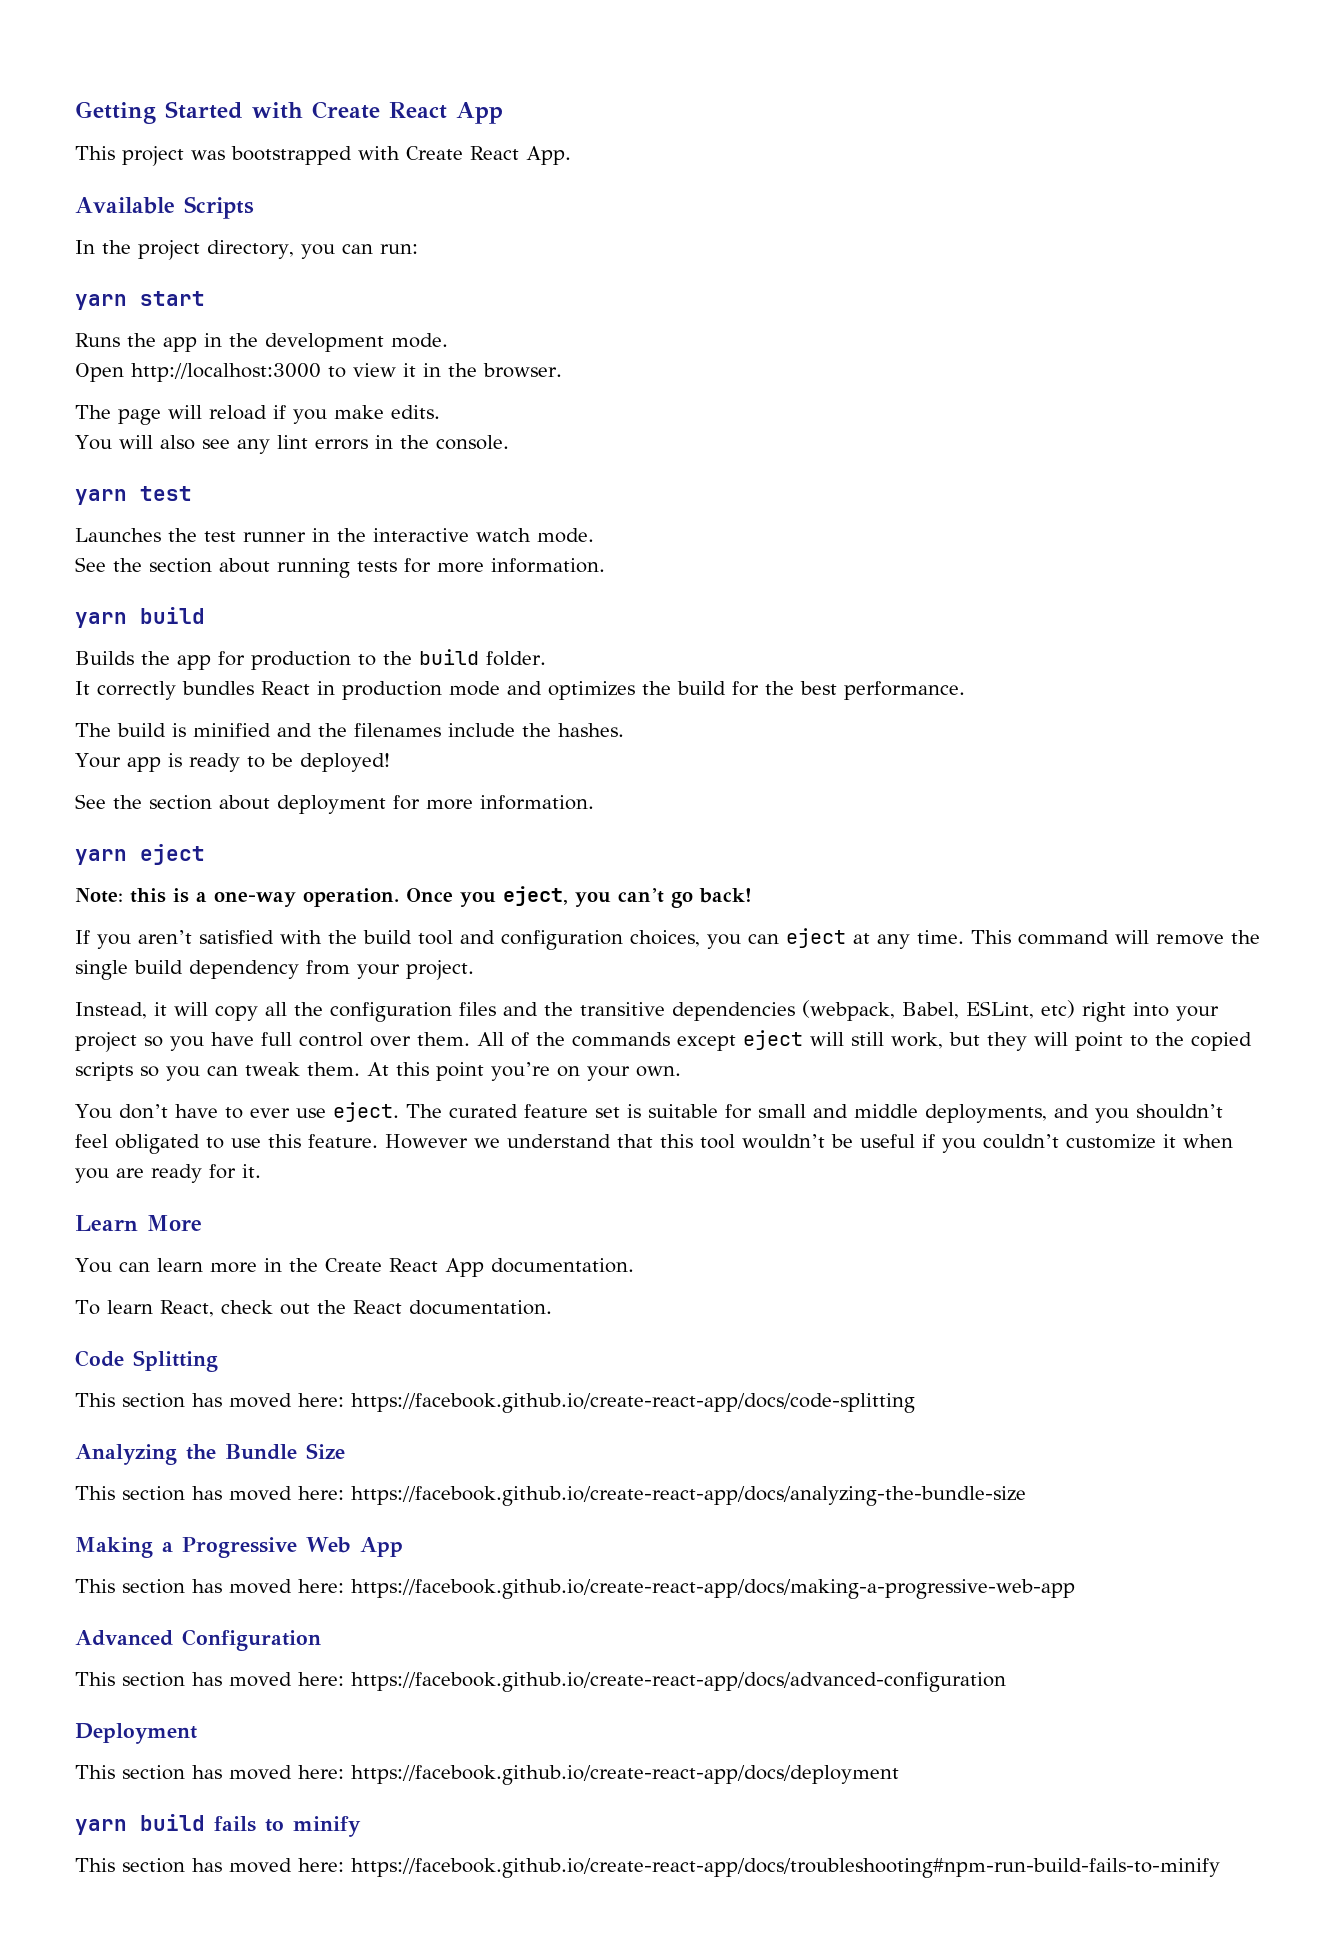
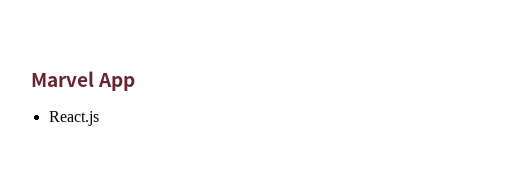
- Getting Started with Create React App
- This project was bootstrapped with Create React App.
- Available Scripts
- In the project directory, you can run:
- yarn start
- Runs the app in the development mode.
- Open http://localhost:3000 to view it in the browser.
- The page will reload if you make edits.
- You will also see any lint errors in the console.
- yarn test
- Launches the test runner in the interactive watch mode.
- See the section about running tests for more information.
- yarn build
- Builds the app for production to the build folder.
- It correctly bundles React in production mode and optimizes the build for the best performance.
- The build is minified and the filenames include the hashes.
- Your app is ready to be deployed!
- See the section about deployment for more information.
- yarn eject
- Note: this is a one-way operation. Once you eject, you can’t go back!
- If you aren’t satisfied with the build tool and configuration choices, you can eject at any time. This command will remove the single build dependency from your project.
- Instead, it will copy all the configuration files and the transitive dependencies (webpack, Babel, ESLint, etc) right into your project so you have full control over them. All of the commands except eject will still work, but they will point to the copied scripts so you can tweak them. At this point you’re on your own.
- You don’t have to ever use eject. The curated feature set is suitable for small and middle deployments, and you shouldn’t feel obligated to use this feature. However we understand that this tool wouldn’t be useful if you couldn’t customize it when you are ready for it.
- Learn More
- You can learn more in the Create React App documentation.
- To learn React, check out the React documentation.
- Code Splitting
- This section has moved here: https://facebook.github.io/create-react-app/docs/code-splitting
- Analyzing the Bundle Size
- This section has moved here: https://facebook.github.io/create-react-app/docs/analyzing-the-bundle-size
- Making a Progressive Web App
- This section has moved here: https://facebook.github.io/create-react-app/docs/making-a-progressive-web-app
- Advanced Configuration
- This section has moved here: https://facebook.github.io/create-react-app/docs/advanced-configuration
- Deployment
- This section has moved here: https://facebook.github.io/create-react-app/docs/deployment
- yarn build fails to minify
- This section has moved here: https://facebook.github.io/create-react-app/docs/troubleshooting#npm-run-build-fails-to-minify
+ Marvel App
+ React.js

